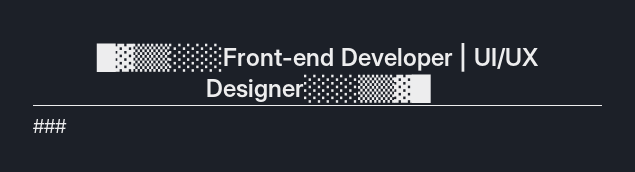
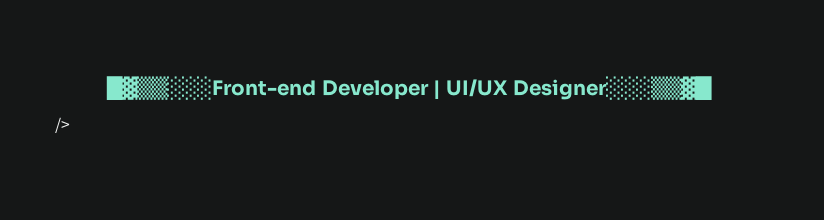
- ###
+ />

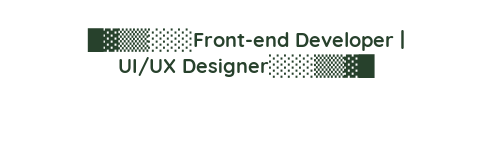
- />

